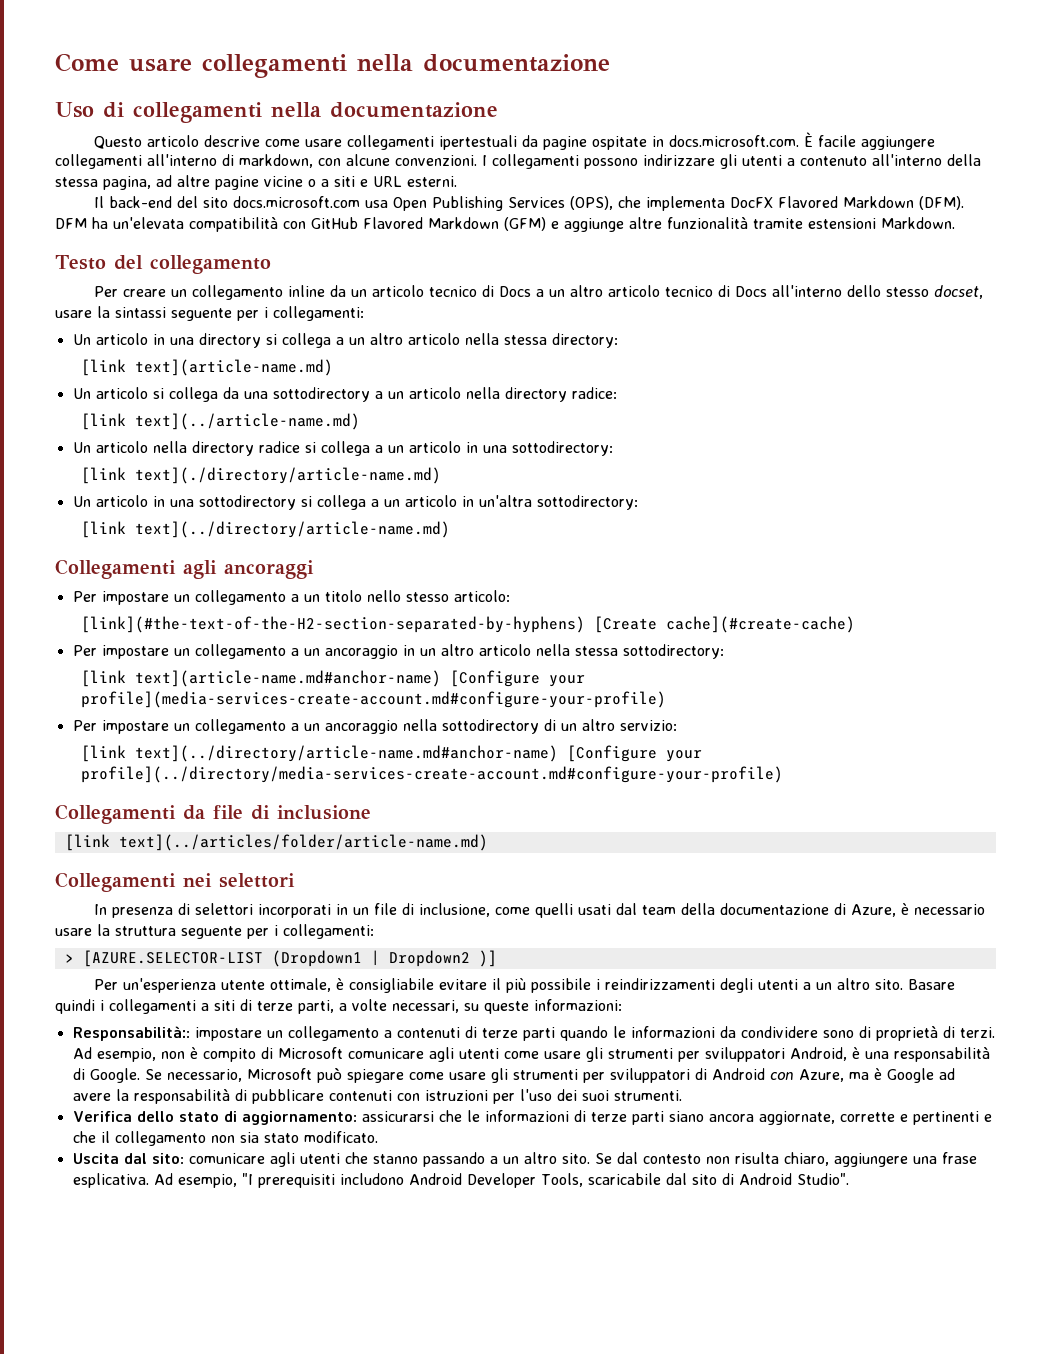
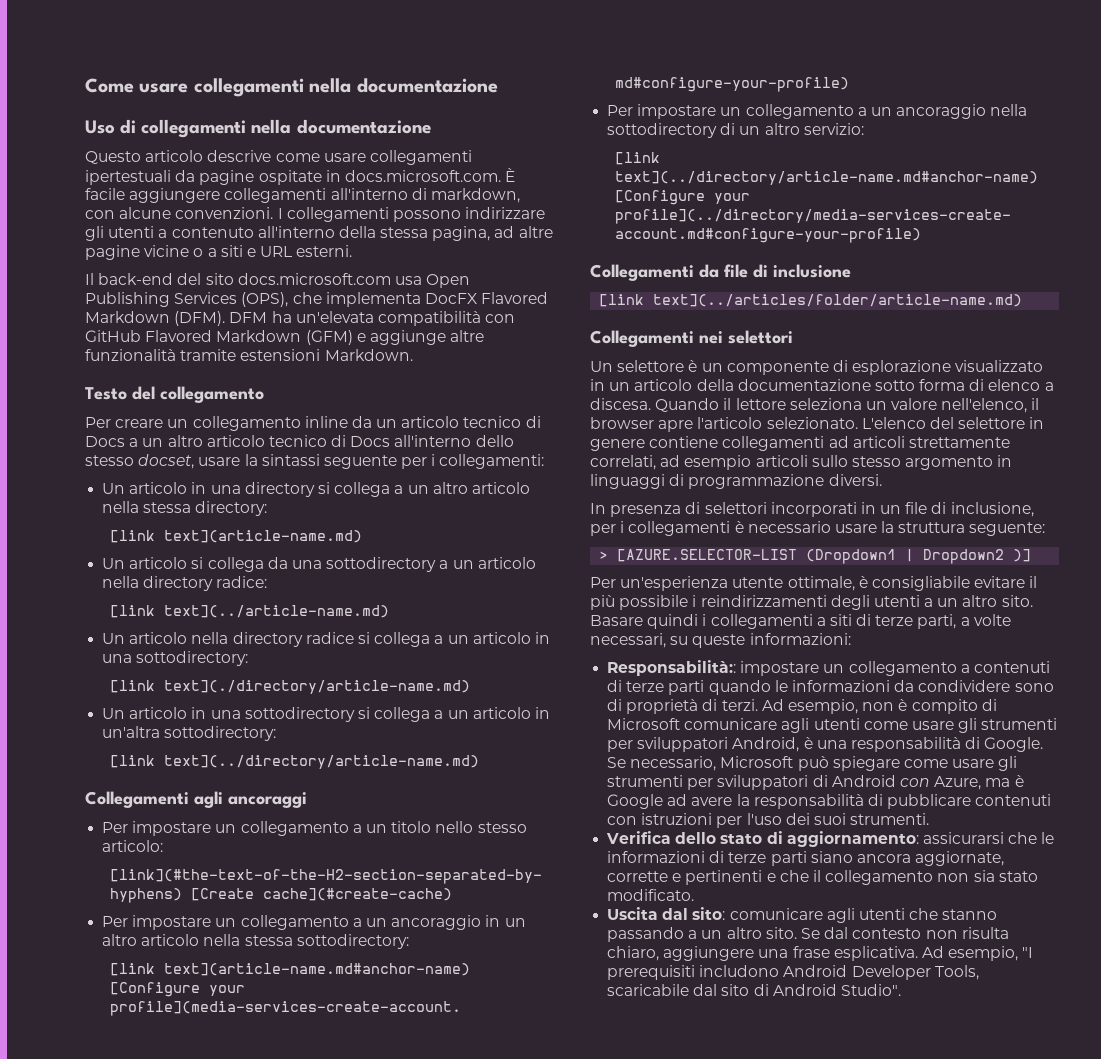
+ Un selettore è un componente di esplorazione visualizzato in un articolo della documentazione sotto forma di elenco a discesa. Quando il lettore seleziona un valore nell'elenco, il browser apre l'articolo selezionato. L'elenco del selettore in genere contiene collegamenti ad articoli strettamente correlati, ad esempio articoli sullo stesso argomento in linguaggi di programmazione diversi.
- In presenza di selettori incorporati in un file di inclusione, come quelli usati dal team della documentazione di Azure, è necessario usare la struttura seguente per i collegamenti:
+ In presenza di selettori incorporati in un file di inclusione, per i collegamenti è necessario usare la struttura seguente:

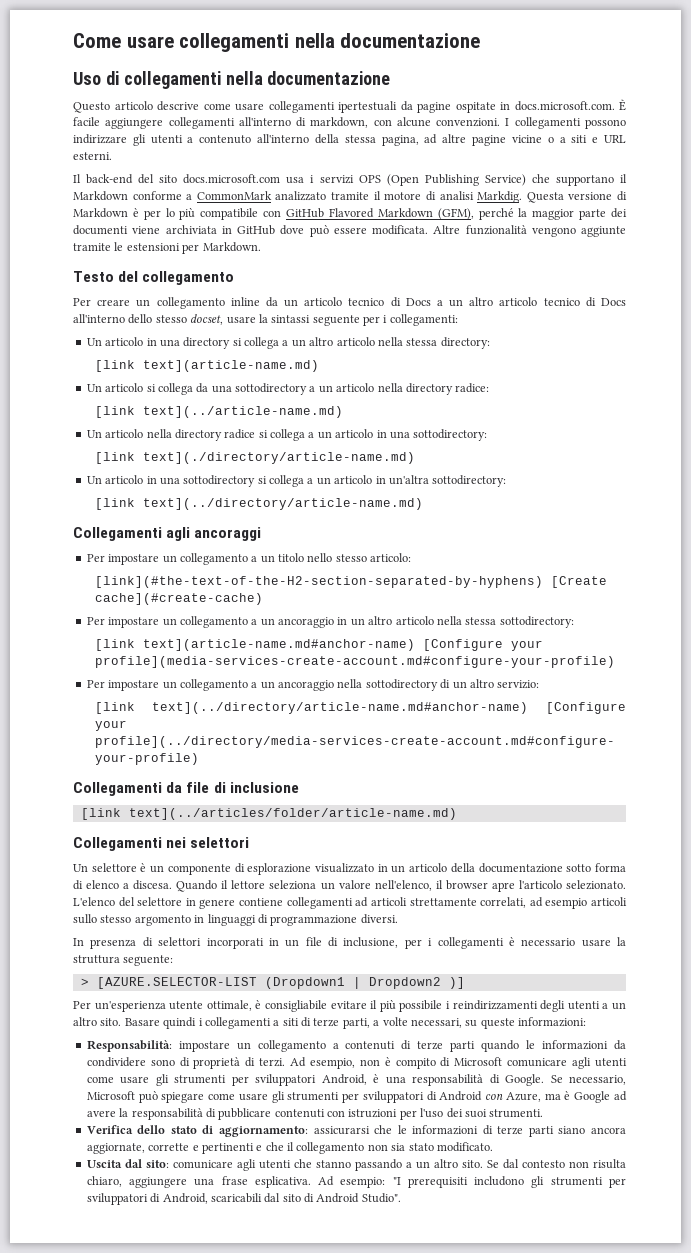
- Il back-end del sito docs.microsoft.com usa Open Publishing Services (OPS), che implementa DocFX Flavored Markdown (DFM). DFM ha un'elevata compatibilità con GitHub Flavored Markdown (GFM) e aggiunge altre funzionalità tramite estensioni Markdown.
+ Il back-end del sito docs.microsoft.com usa i servizi OPS (Open Publishing Service) che supportano il Markdown conforme a CommonMark analizzato tramite il motore di analisi Markdig. Questa versione di Markdown è per lo più compatibile con GitHub Flavored Markdown (GFM), perché la maggior parte dei documenti viene archiviata in GitHub dove può essere modificata. Altre funzionalità vengono aggiunte tramite le estensioni per Markdown.
- Responsabilità:: impostare un collegamento a contenuti di terze parti quando le informazioni da condividere sono di proprietà di terzi.
+ Responsabilità: impostare un collegamento a contenuti di terze parti quando le informazioni da condividere sono di proprietà di terzi.
- Ad esempio, "I prerequisiti includono Android Developer Tools, scaricabile dal sito di Android Studio".
+ Ad esempio: "I prerequisiti includono gli strumenti per sviluppatori di Android, scaricabili dal sito di Android Studio".

